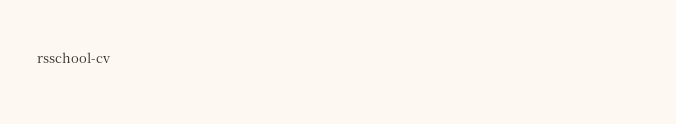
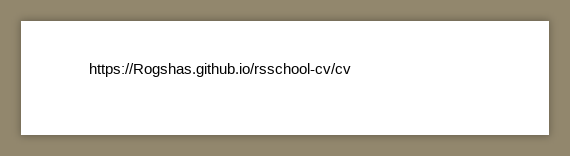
- rsschool-cv
+ https://Rogshas.github.io/rsschool-cv/cv

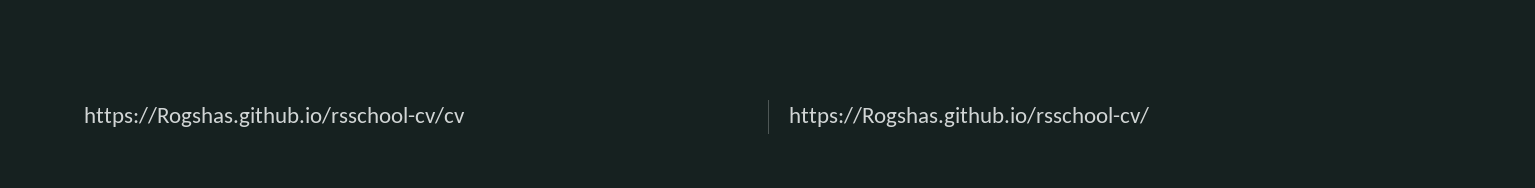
- https://Rogshas.github.io/rsschool-cv/cv
+ https://Rogshas.github.io/rsschool-cv/cv https://Rogshas.github.io/rsschool-cv/

